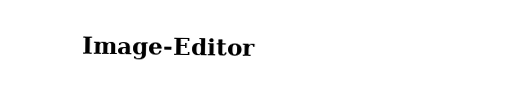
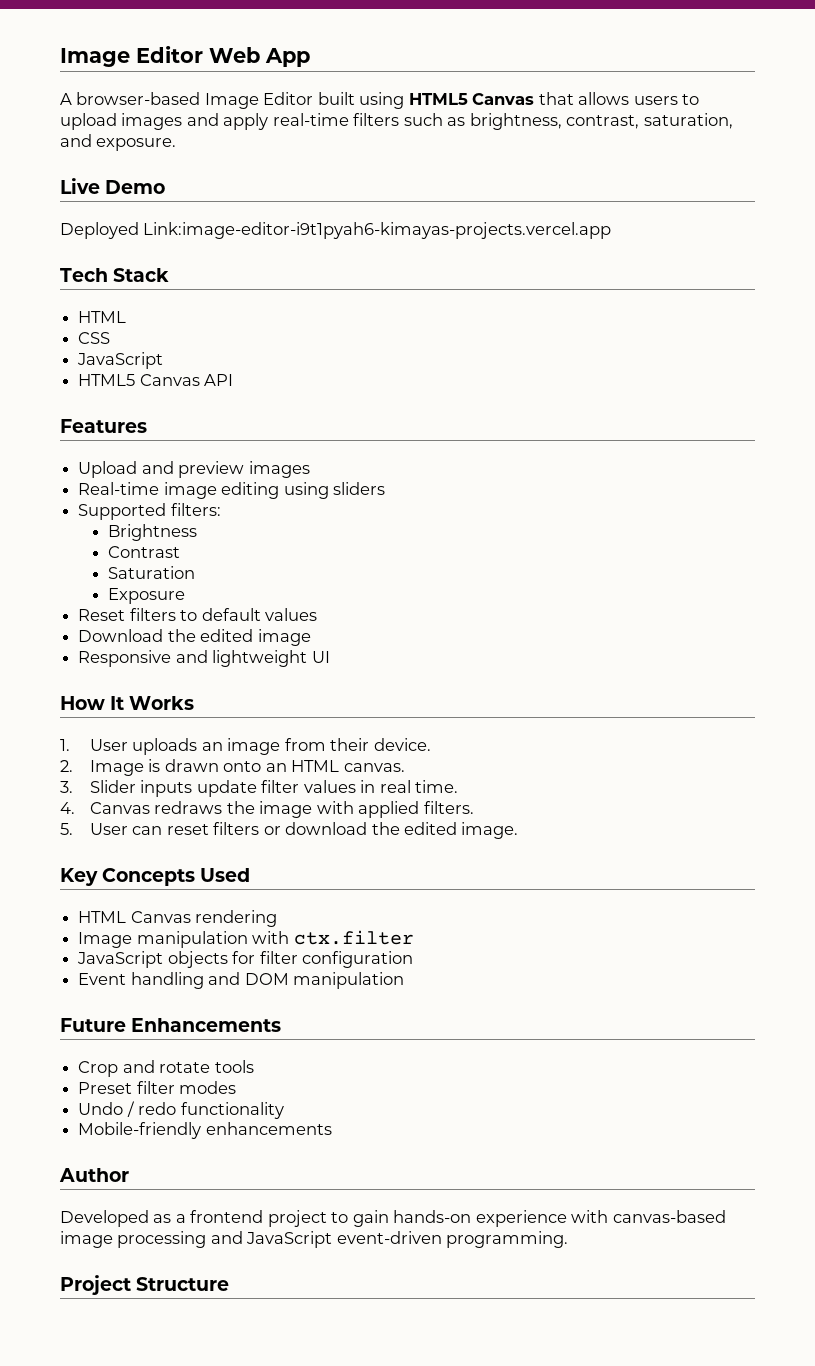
- Image-Editor
+ Image Editor Web App
+ A browser-based Image Editor built using HTML5 Canvas that allows users to upload images and apply real-time filters such as brightness, contrast, saturation, and exposure.
+ Live Demo
+ Deployed Link:image-editor-i9t1pyah6-kimayas-projects.vercel.app
+ Tech Stack
+ HTML
+ CSS
+ JavaScript
+ HTML5 Canvas API
+ Features
+ Upload and preview images
+ Real-time image editing using sliders
+ Supported filters:
+ Brightness
+ Contrast
+ Saturation
+ Exposure
+ Reset filters to default values
+ Download the edited image
+ Responsive and lightweight UI
+ How It Works
+ 1. User uploads an image from their device.
+ 2. Image is drawn onto an HTML canvas.
+ 3. Slider inputs update filter values in real time.
+ 4. Canvas redraws the image with applied filters.
+ 5. User can reset filters or download the edited image.
+ Key Concepts Used
+ HTML Canvas rendering
+ Image manipulation with ctx.filter
+ JavaScript objects for filter configuration
+ Event handling and DOM manipulation
+ Future Enhancements
+ Crop and rotate tools
+ Preset filter modes
+ Undo / redo functionality
+ Mobile-friendly enhancements
+ Author
+ Developed as a frontend project to gain hands-on experience with canvas-based image processing and JavaScript event-driven programming.
+ Project Structure

